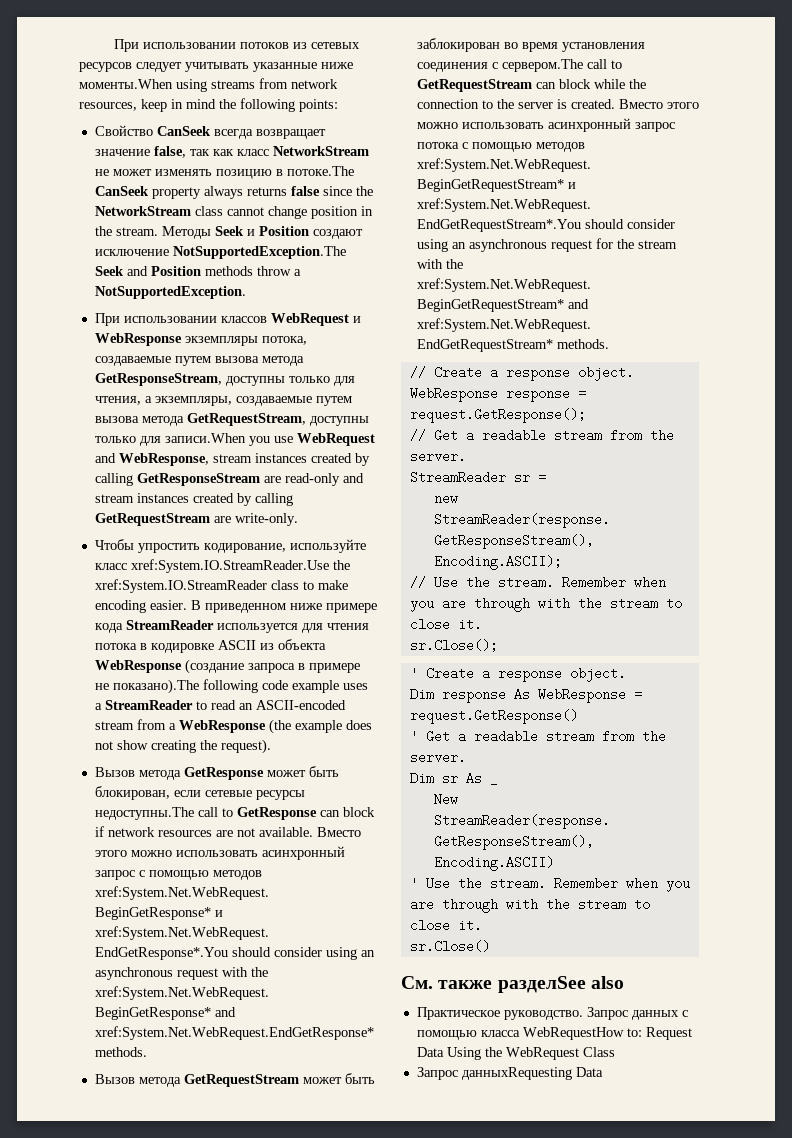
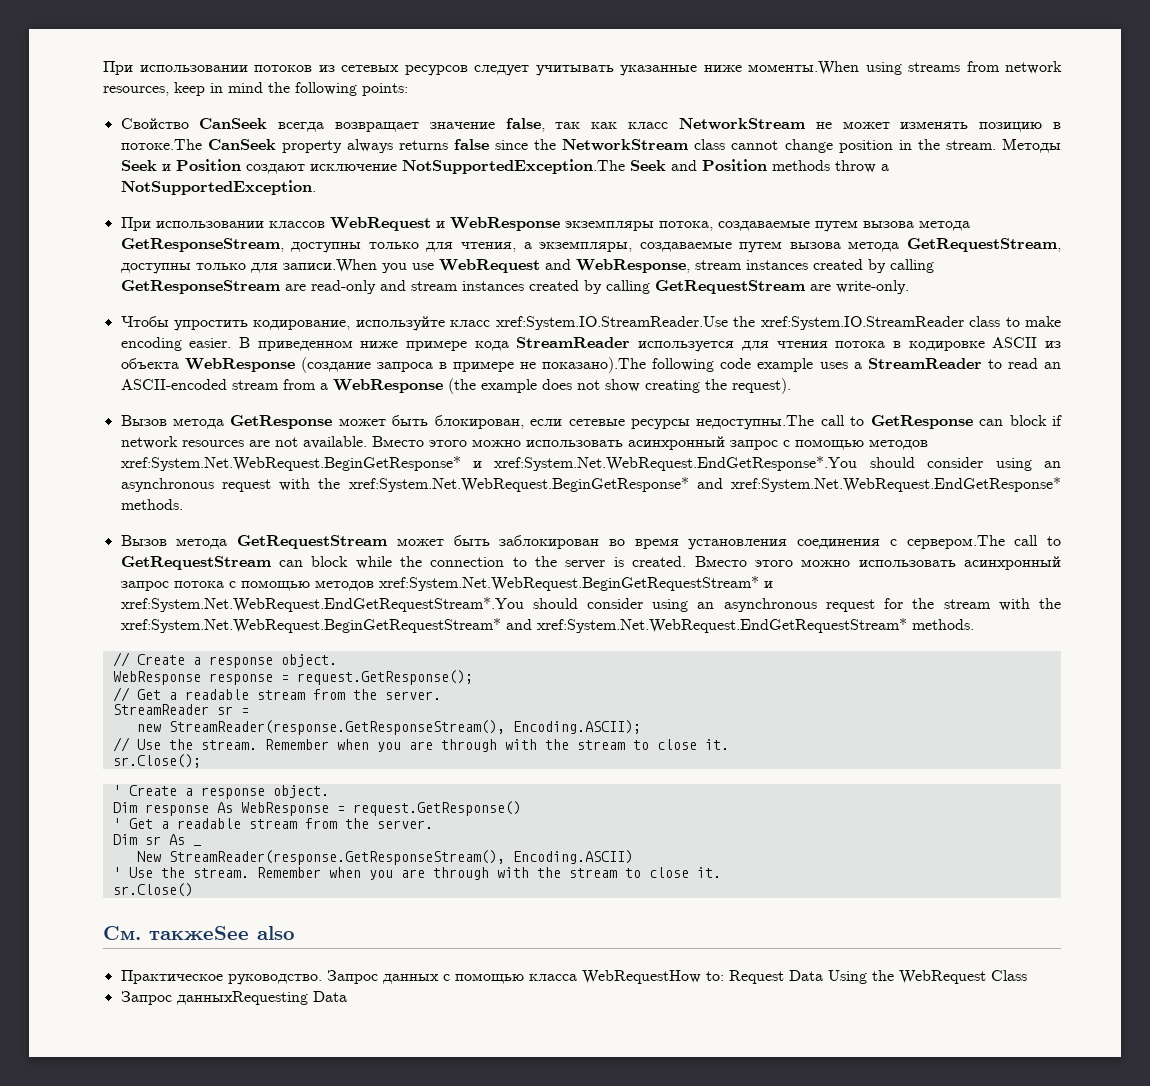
- См. также разделSee also
+ См. такжеSee also

